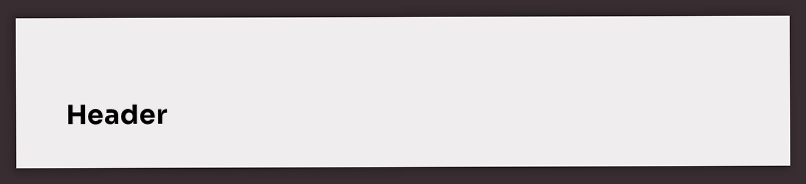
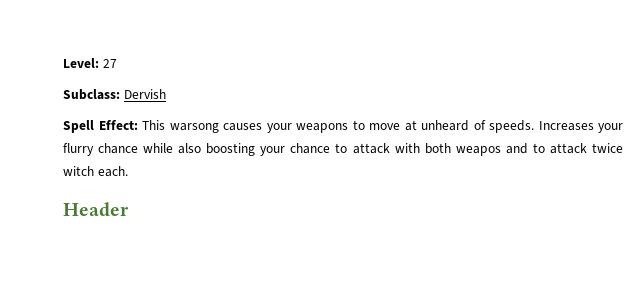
+ Level: 27
+ Subclass: Dervish
+ Spell Effect: This warsong causes your weapons to move at unheard of speeds. Increases your flurry chance while also boosting your chance to attack with both weapos and to attack twice witch each.

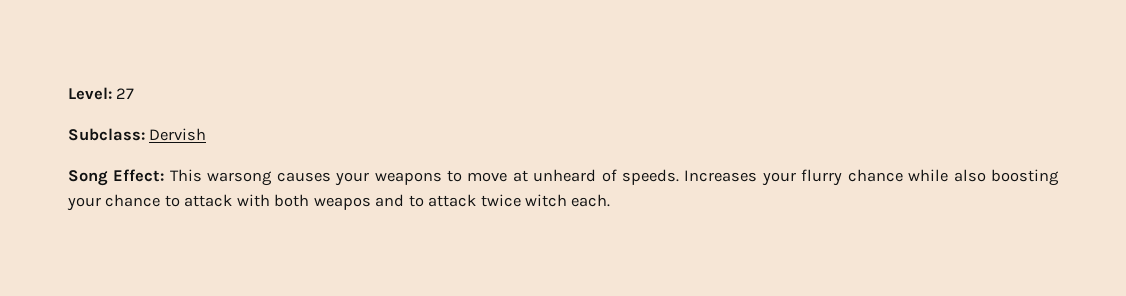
- Spell Effect: This warsong causes your weapons to move at unheard of speeds.
+ Song Effect: This warsong causes your weapons to move at unheard of speeds.
- Header

